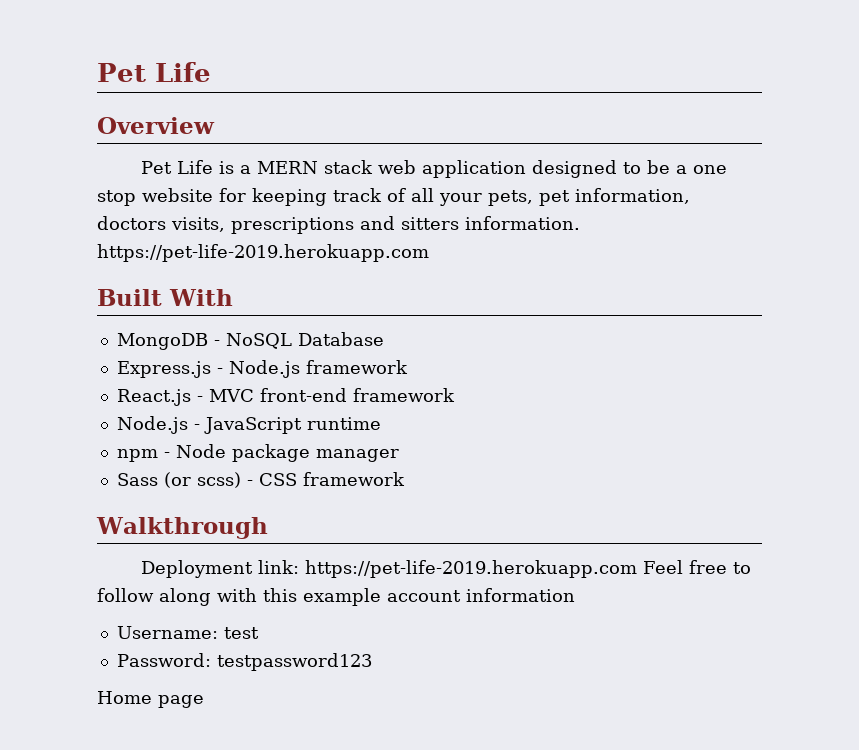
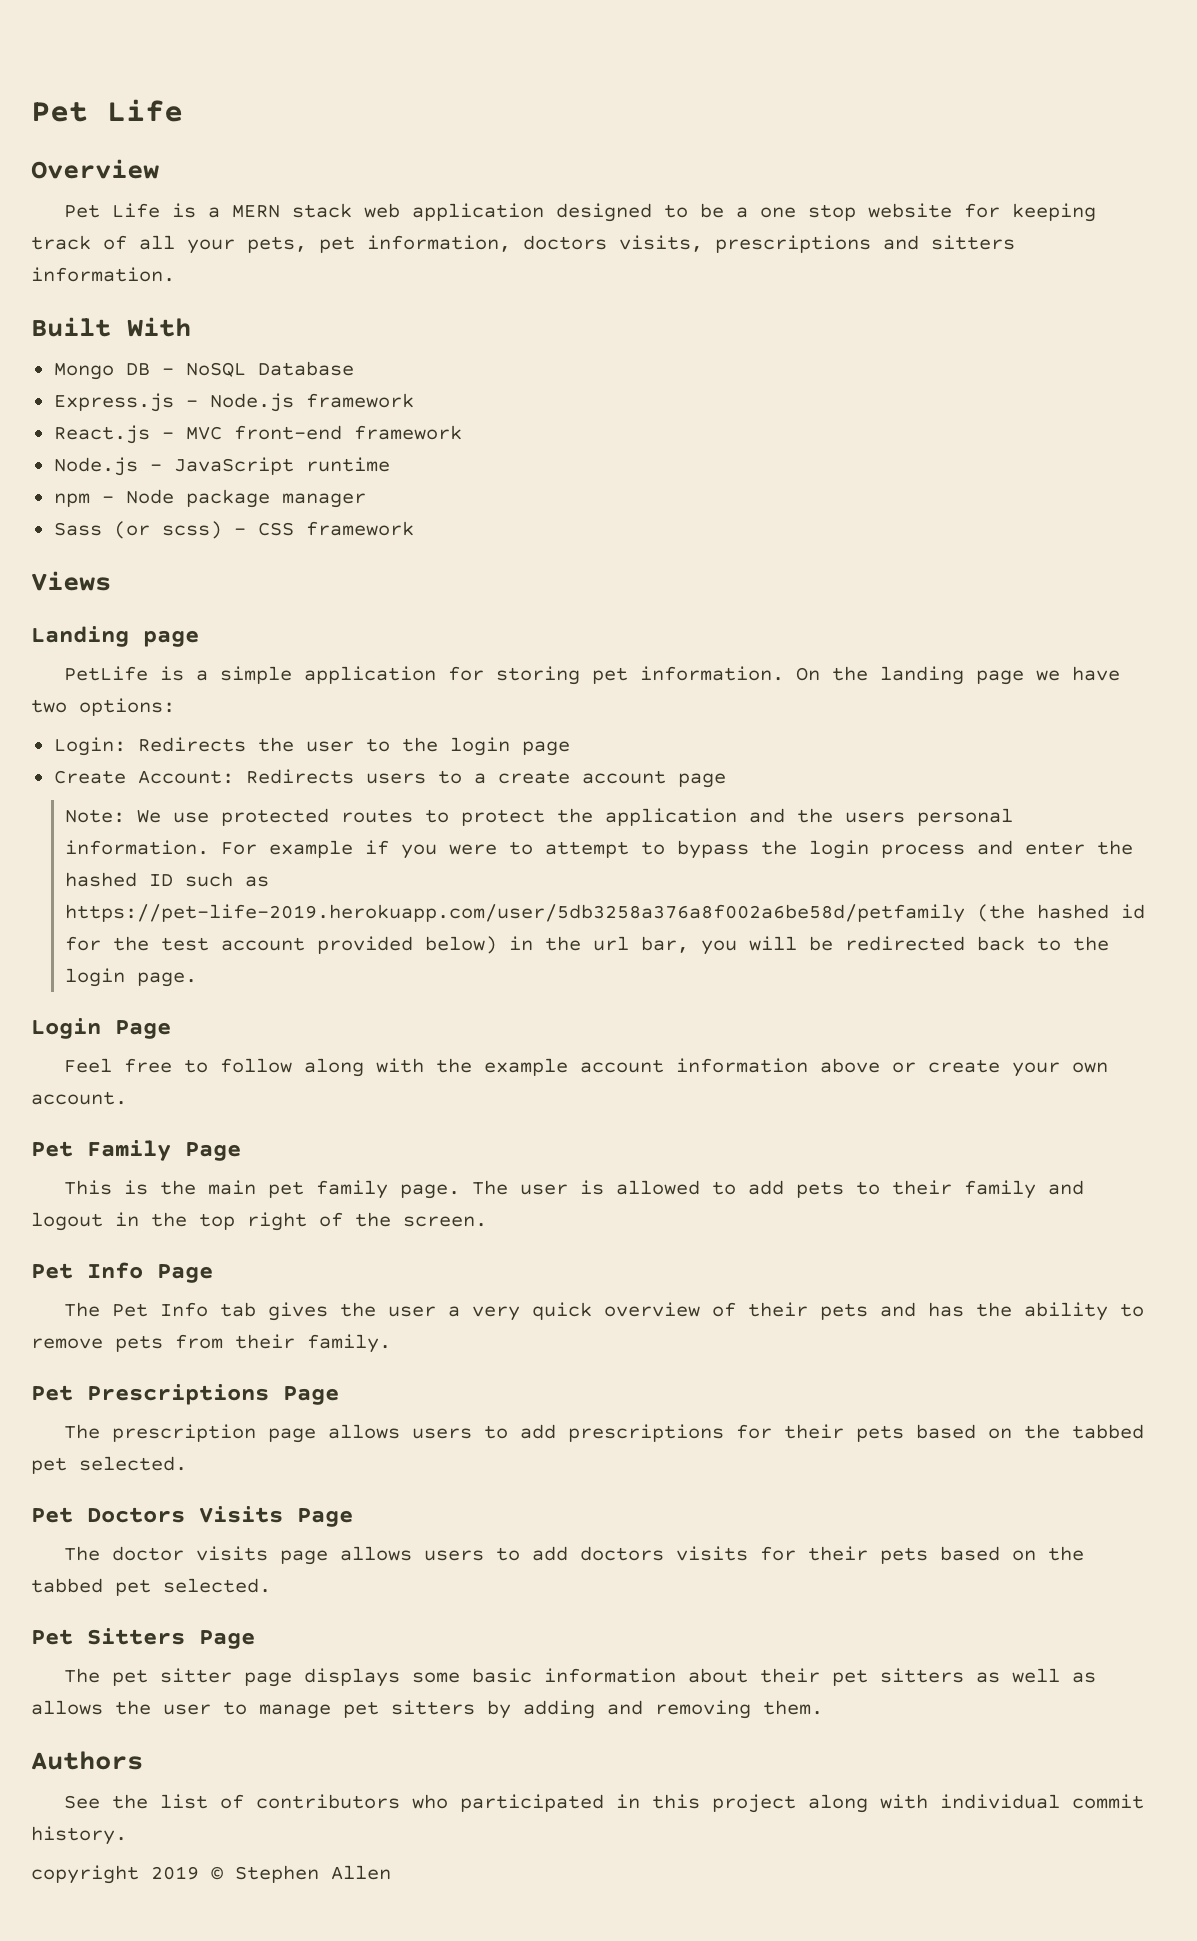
- Pet Life is a MERN stack web application designed to be a one stop website for keeping track of all your pets, pet information, doctors visits, prescriptions and sitters information. https://pet-life-2019.herokuapp.com
+ Pet Life is a MERN stack web application designed to be a one stop website for keeping track of all your pets, pet information, doctors visits, prescriptions and sitters information.
- MongoDB - NoSQL Database
+ Mongo DB - NoSQL Database
- Walkthrough
- Deployment link: https://pet-life-2019.herokuapp.com Feel free to follow along with this example account information
- Username: test
- Password: testpassword123
- Home page
+ Views
+ Landing page
+ PetLife is a simple application for storing pet information. On the landing page we have two options:
+ Login: Redirects the user to the login page
+ Create Account: Redirects users to a create account page
+ Note: We use protected routes to protect the application and the users personal information. For example if you were to attempt to bypass the login process and enter the hashed ID such as https://pet-life-2019.herokuapp.com/user/5db3258a376a8f002a6be58d/petfamily (the hashed id for the test account provided below) in the url bar, you will be redirected back to the login page.
+ Login Page
+ Feel free to follow along with the example account information above or create your own account.
+ Pet Family Page
+ This is the main pet family page. The user is allowed to add pets to their family and logout in the top right of the screen.
+ Pet Info Page
+ The Pet Info tab gives the user a very quick overview of their pets and has the ability to remove pets from their family.
+ Pet Prescriptions Page
+ The prescription page allows users to add prescriptions for their pets based on the tabbed pet selected.
+ Pet Doctors Visits Page
+ The doctor visits page allows users to add doctors visits for their pets based on the tabbed pet selected.
+ Pet Sitters Page
+ The pet sitter page displays some basic information about their pet sitters as well as allows the user to manage pet sitters by adding and removing them.
+ Authors
+ See the list of contributors who participated in this project along with individual commit history.
+ copyright 2019 © Stephen Allen

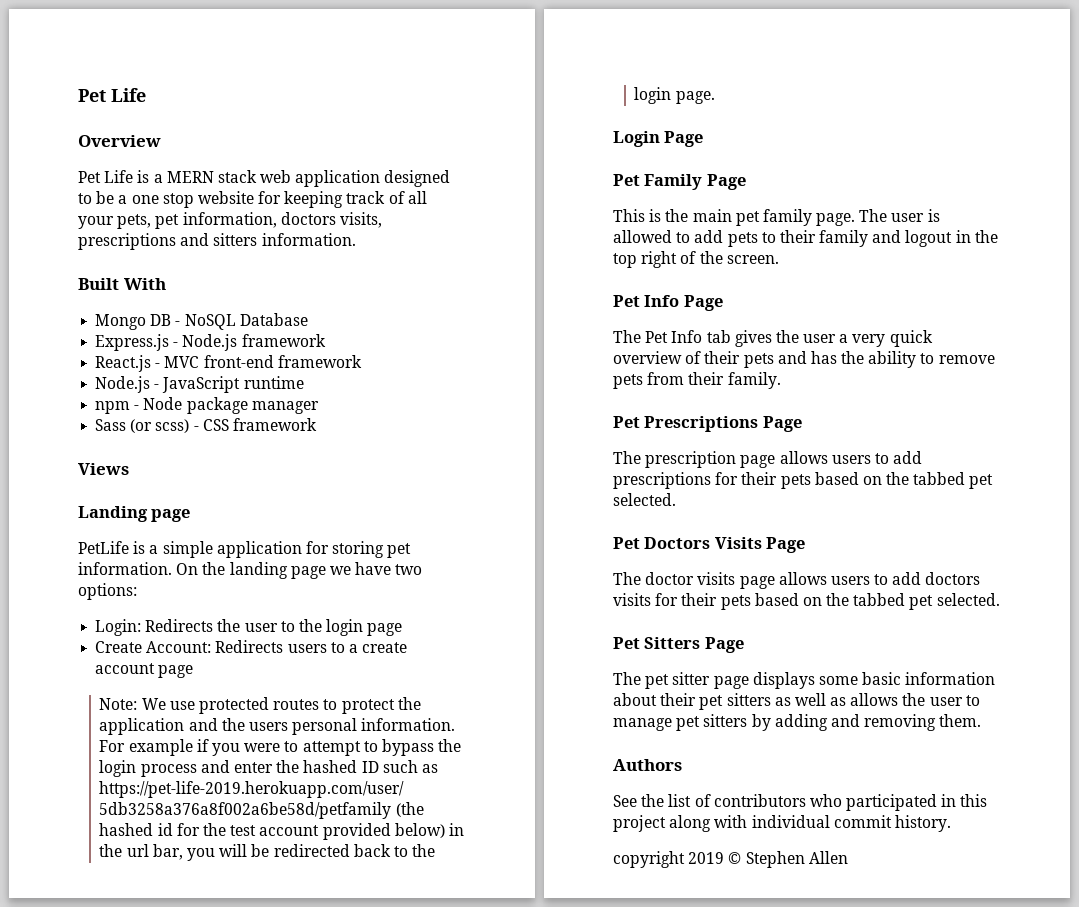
- Feel free to follow along with the example account information above or create your own account.

